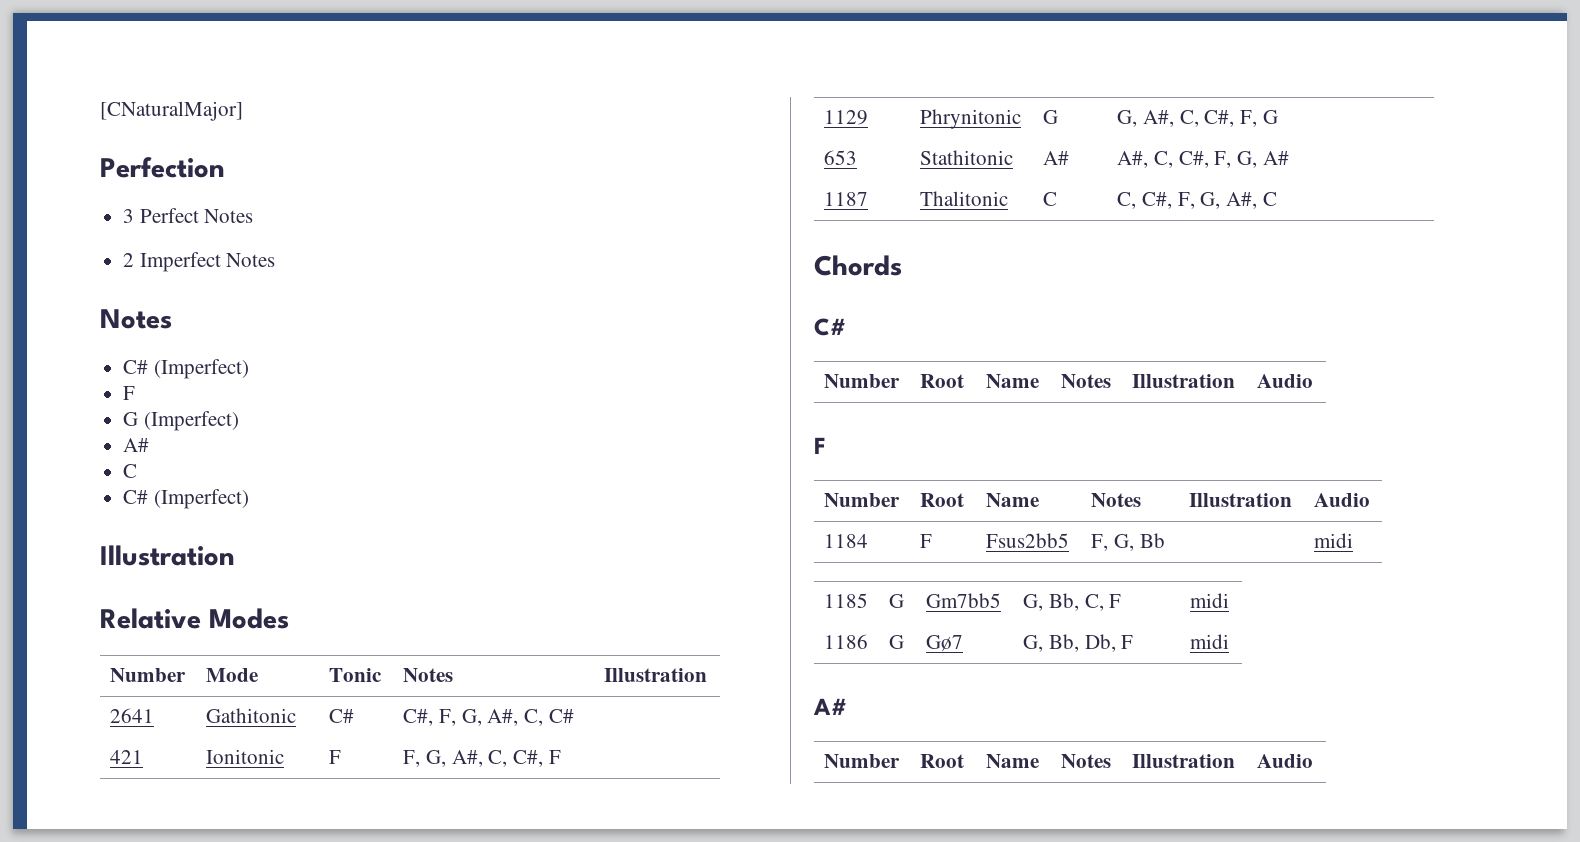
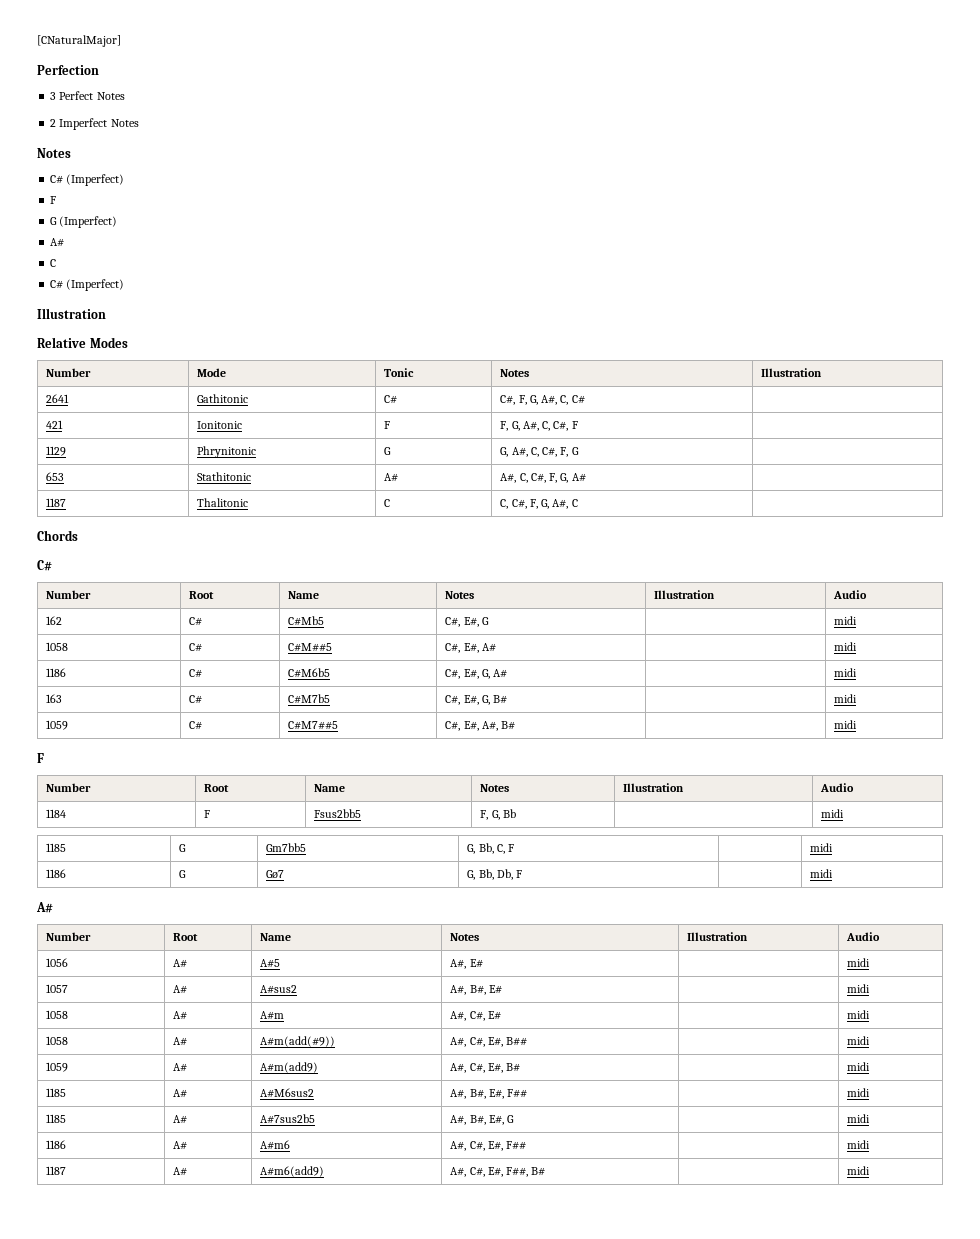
+ 162 | C# | C#Mb5 | C#, E#, G | | midi
+ 1058 | C# | C#M##5 | C#, E#, A# | | midi
+ 1186 | C# | C#M6b5 | C#, E#, G, A# | | midi
+ 163 | C# | C#M7b5 | C#, E#, G, B# | | midi
+ 1059 | C# | C#M7##5 | C#, E#, A#, B# | | midi
+ 1056 | A# | A#5 | A#, E# | | midi
+ 1057 | A# | A#sus2 | A#, B#, E# | | midi
+ 1058 | A# | A#m | A#, C#, E# | | midi
+ 1058 | A# | A#m(add(#9)) | A#, C#, E#, B## | | midi
+ 1059 | A# | A#m(add9) | A#, C#, E#, B# | | midi
+ 1185 | A# | A#M6sus2 | A#, B#, E#, F## | | midi
+ 1185 | A# | A#7sus2b5 | A#, B#, E#, G | | midi
+ 1186 | A# | A#m6 | A#, C#, E#, F## | | midi
+ 1187 | A# | A#m6(add9) | A#, C#, E#, F##, B# | | midi

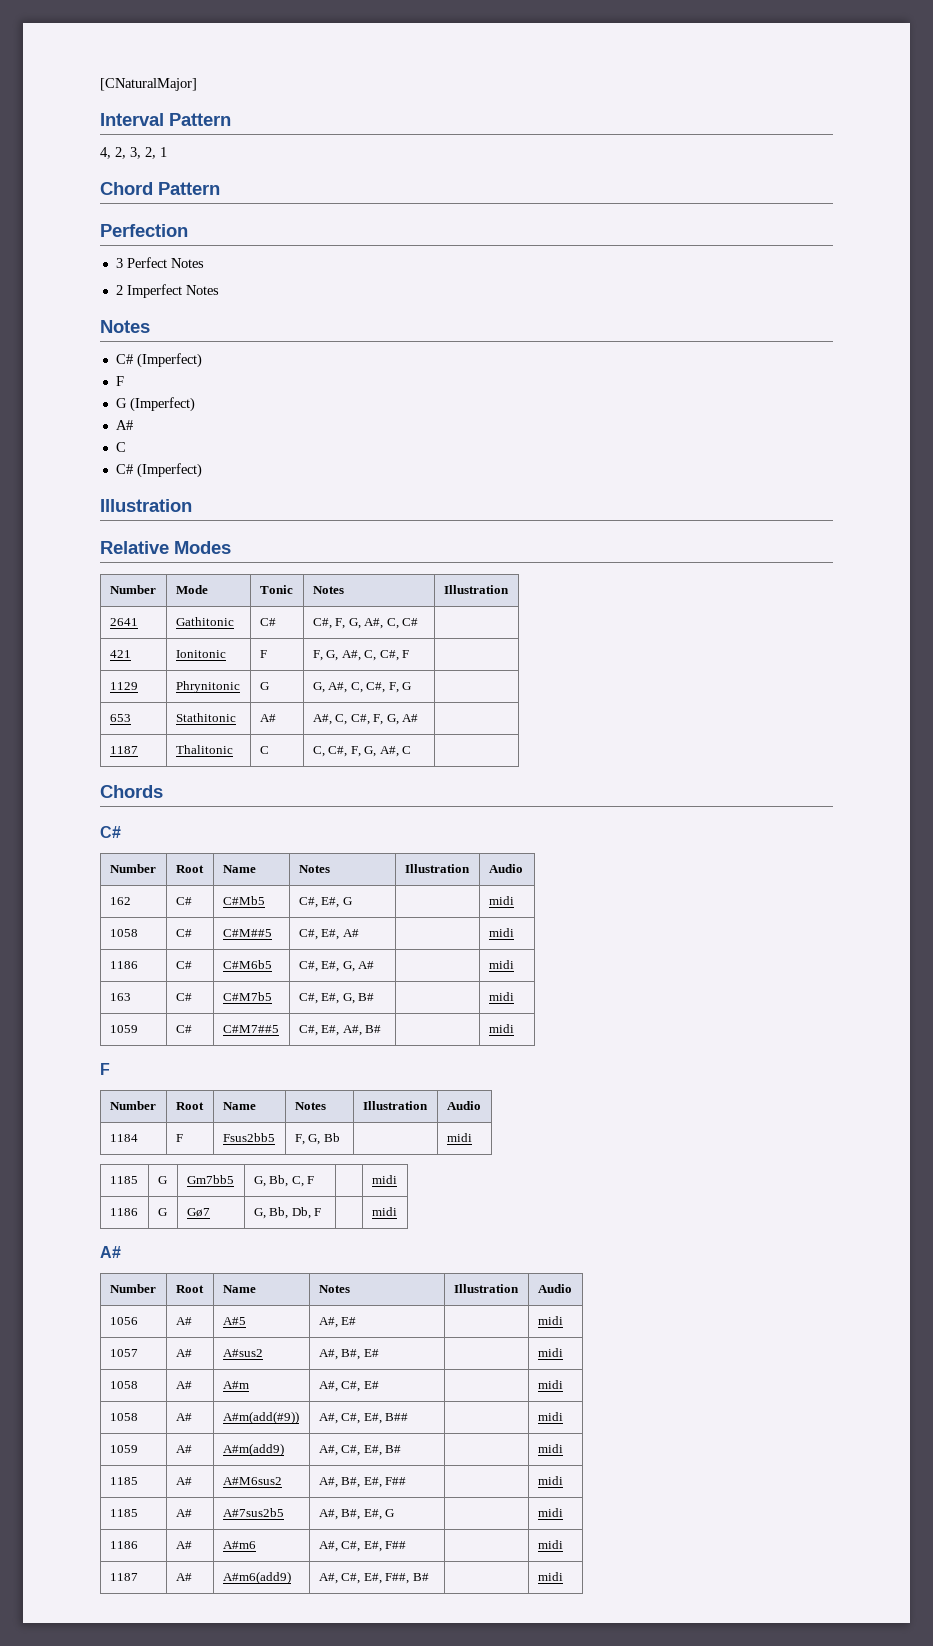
+ Interval Pattern
+ 4, 2, 3, 2, 1
+ Chord Pattern

